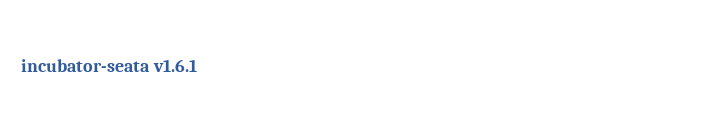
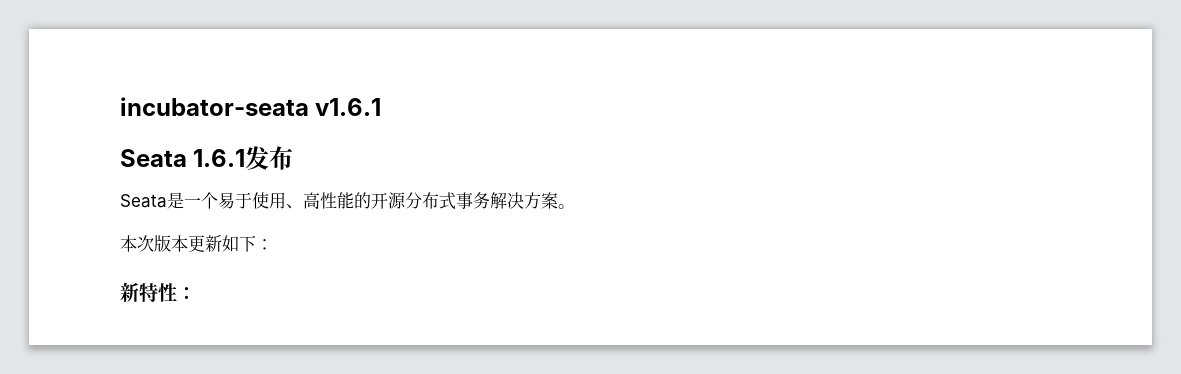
+ Seata 1.6.1发布
+ Seata是一个易于使用、高性能的开源分布式事务解决方案。
+ 本次版本更新如下：
+ 新特性：

